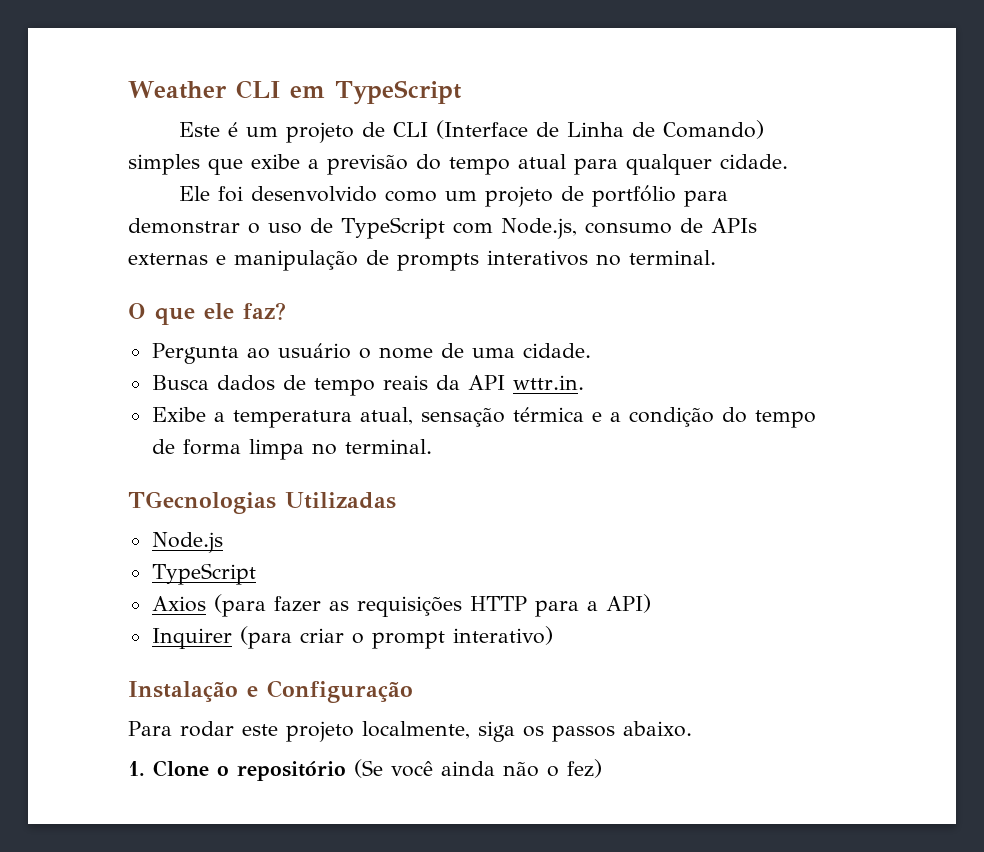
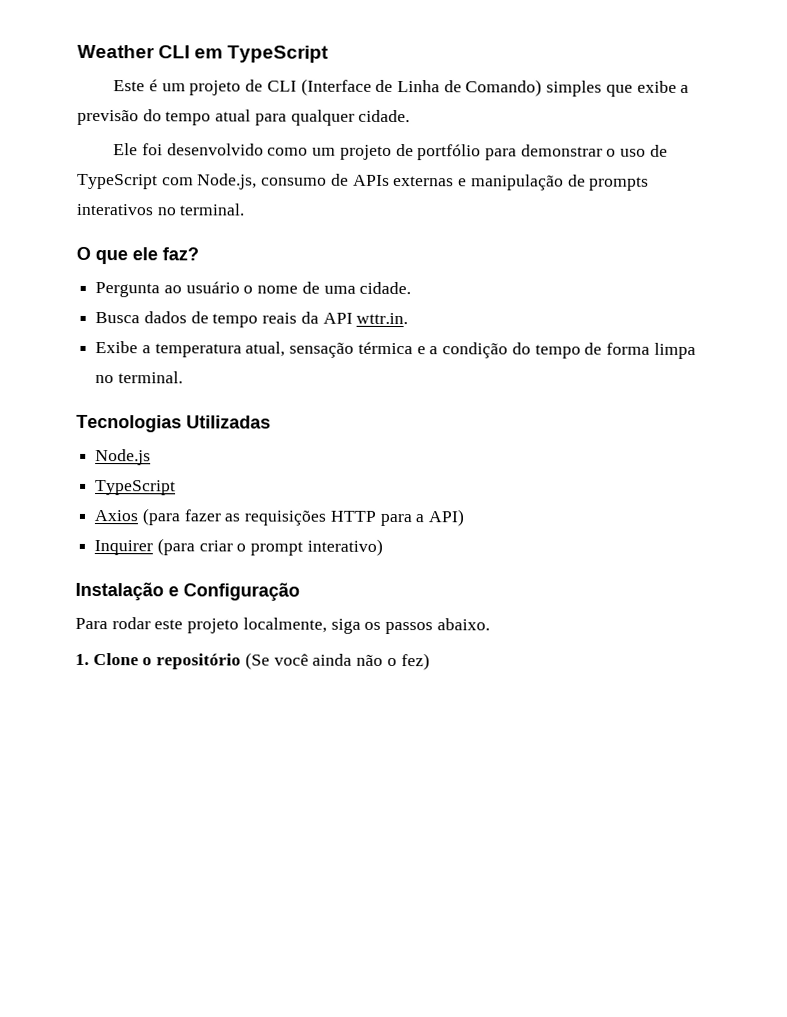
- TGecnologias Utilizadas
+ Tecnologias Utilizadas

